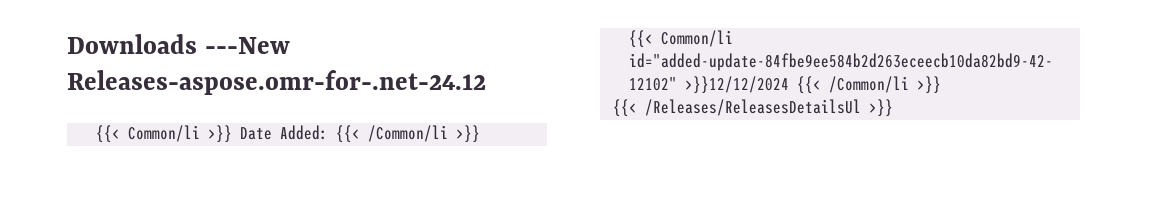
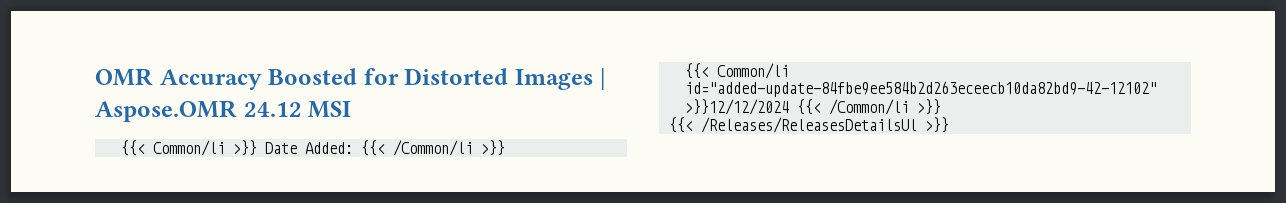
- Downloads ---New Releases-aspose.omr-for-.net-24.12
+ OMR Accuracy Boosted for Distorted Images | Aspose.OMR 24.12 MSI

